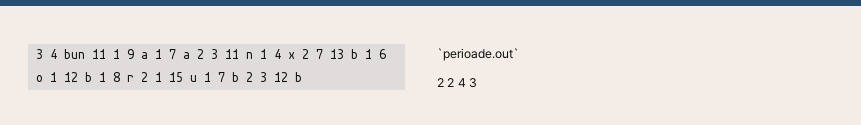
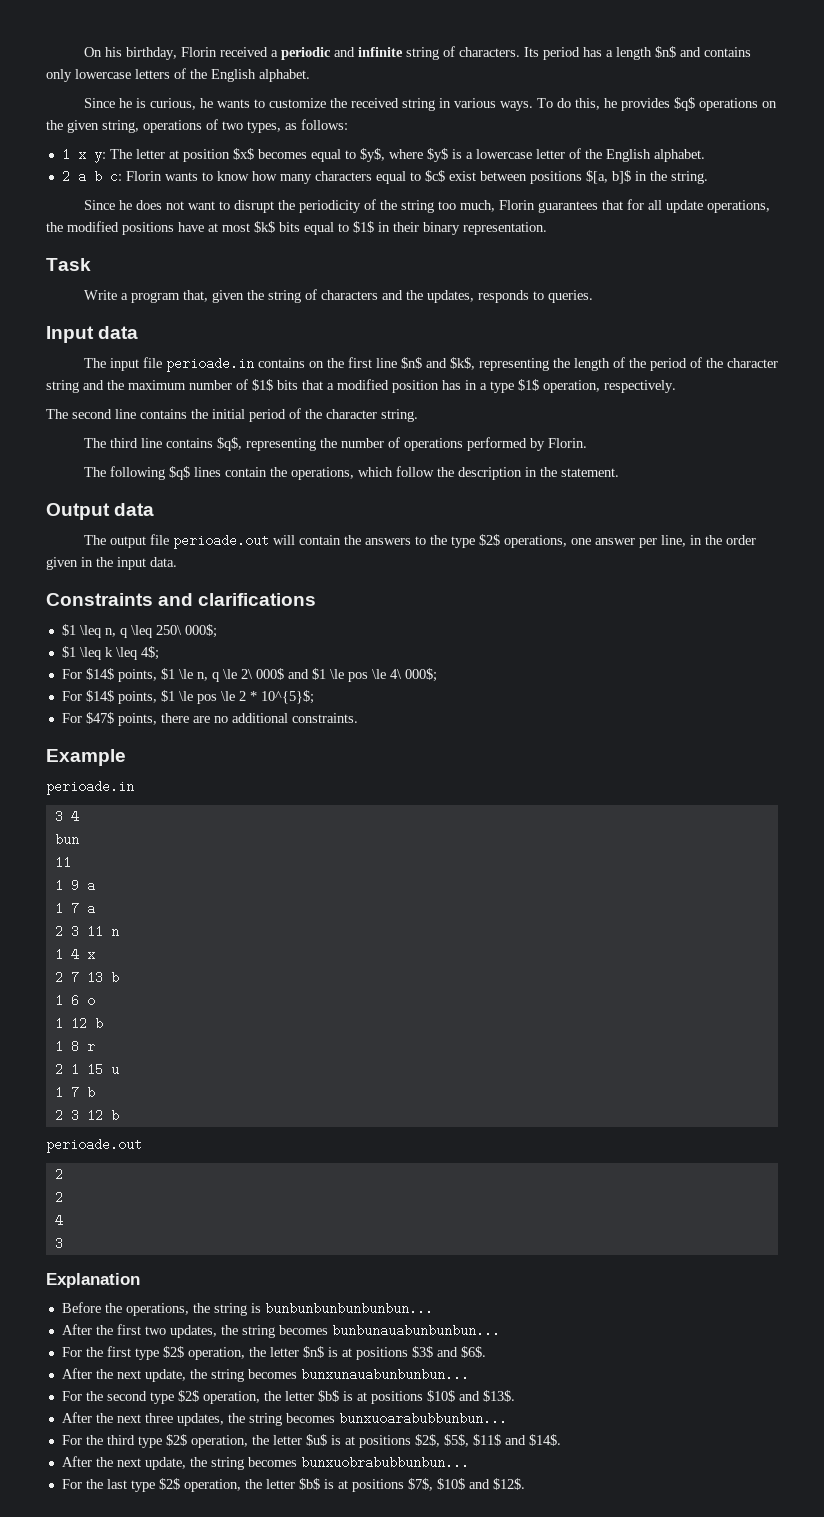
+ On his birthday, Florin received a periodic and infinite string of characters. Its period has a length $n$ and contains only lowercase letters of the English alphabet.
+ Since he is curious, he wants to customize the received string in various ways. To do this, he provides $q$ operations on the given string, operations of two types, as follows:
+ 1 x y: The letter at position $x$ becomes equal to $y$, where $y$ is a lowercase letter of the English alphabet.
+ 2 a b c: Florin wants to know how many characters equal to $c$ exist between positions $[a, b]$ in the string.
+ Since he does not want to disrupt the periodicity of the string too much, Florin guarantees that for all update operations, the modified positions have at most $k$ bits equal to $1$ in their binary representation.
+ Task
+ Write a program that, given the string of characters and the updates, responds to queries.
+ Input data
+ The input file perioade.in contains on the first line $n$ and $k$, representing the length of the period of the character string and the maximum number of $1$ bits that a modified position has in a type $1$ operation, respectively.
+ The second line contains the initial period of the character string.
+ The third line contains $q$, representing the number of operations performed by Florin.
+ The following $q$ lines contain the operations, which follow the description in the statement.
+ Output data
+ The output file perioade.out will contain the answers to the type $2$ operations, one answer per line, in the order given in the input data.
+ Constraints and clarifications
+ $1 \leq n, q \leq 250\ 000$;
+ $1 \leq k \leq 4$;
+ For $14$ points, $1 \le n, q \le 2\ 000$ and $1 \le pos \le 4\ 000$;
+ For $14$ points, $1 \le pos \le 2 * 10^{5}$;
+ For $47$ points, there are no additional constraints.
+ Example
+ perioade.in
- 3 4 bun 11 1 9 a 1 7 a 2 3 11 n 1 4 x 2 7 13 b 1 6 o 1 12 b 1 8 r 2 1 15 u 1 7 b 2 3 12 b
- `perioade.out`
- 2 2 4 3
+ 3 4
+ bun
+ 11
+ 1 9 a
+ 1 7 a
+ 2 3 11 n
+ 1 4 x
+ 2 7 13 b
+ 1 6 o
+ 1 12 b
+ 1 8 r
+ 2 1 15 u
+ 1 7 b
+ 2 3 12 b
+ perioade.out
+ 2
+ 2
+ 4
+ 3
+ Explanation
+ Before the operations, the string is bunbunbunbunbunbun...
+ After the first two updates, the string becomes bunbunauabunbunbun...
+ For the first type $2$ operation, the letter $n$ is at positions $3$ and $6$.
+ After the next update, the string becomes bunxunauabunbunbun...
+ For the second type $2$ operation, the letter $b$ is at positions $10$ and $13$.
+ After the next three updates, the string becomes bunxuoarabubbunbun...
+ For the third type $2$ operation, the letter $u$ is at positions $2$, $5$, $11$ and $14$.
+ After the next update, the string becomes bunxuobrabubbunbun...
+ For the last type $2$ operation, the letter $b$ is at positions $7$, $10$ and $12$.

